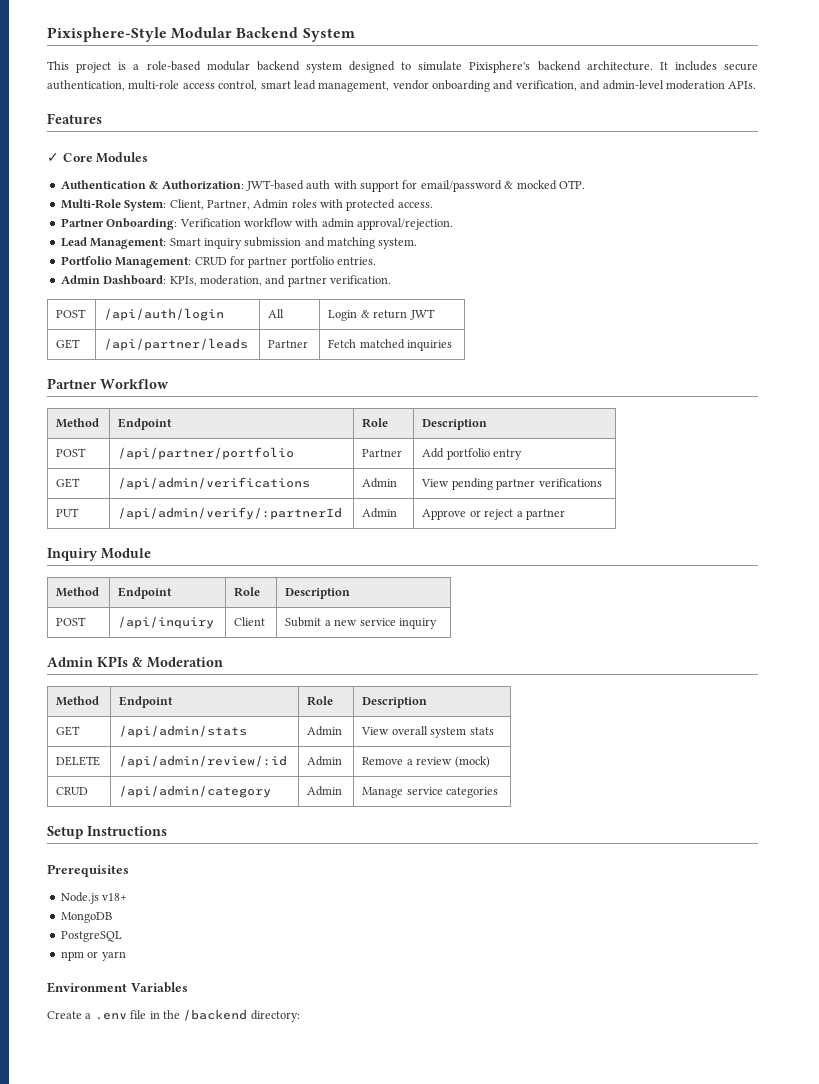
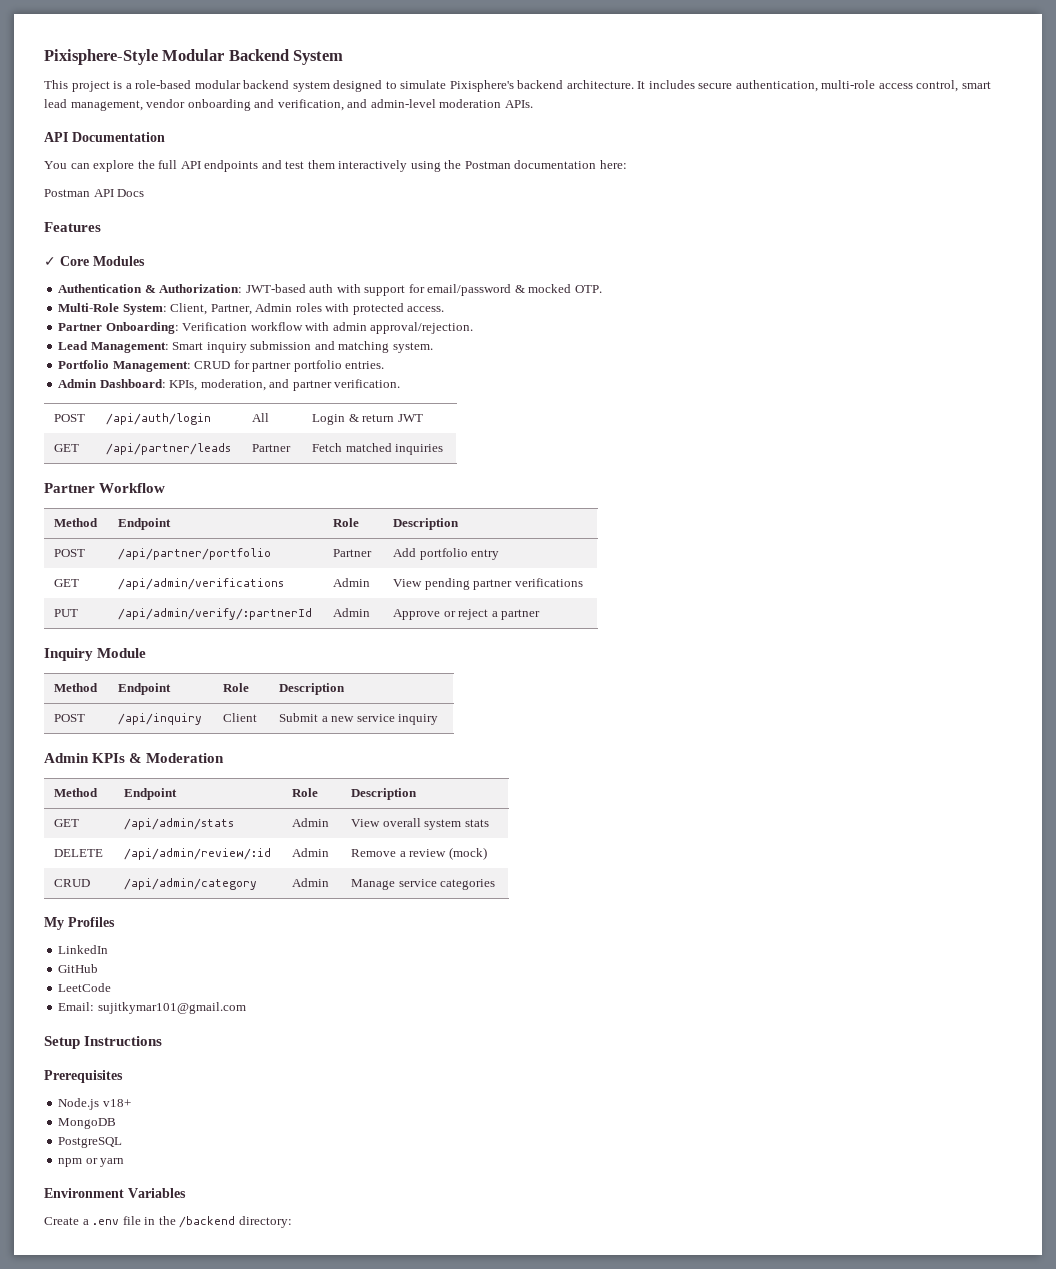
+ API Documentation
+ You can explore the full API endpoints and test them interactively using the Postman documentation here:
+ Postman API Docs
+ My Profiles
+ LinkedIn
+ GitHub
+ LeetCode
+ Email: sujitkymar101@gmail.com

